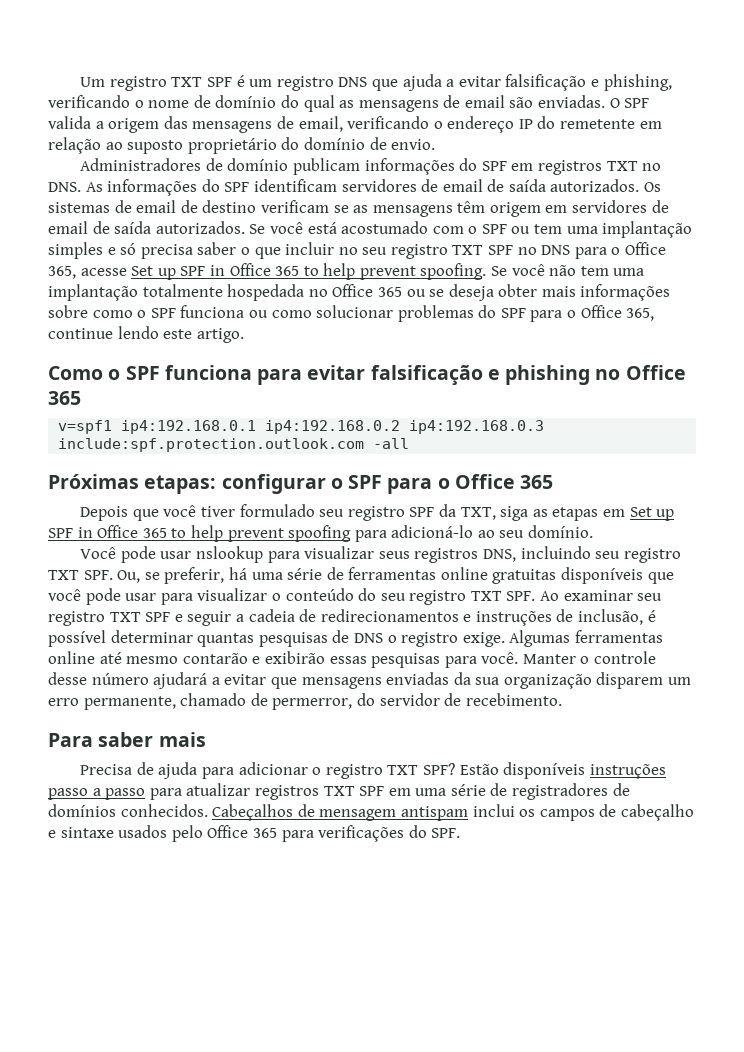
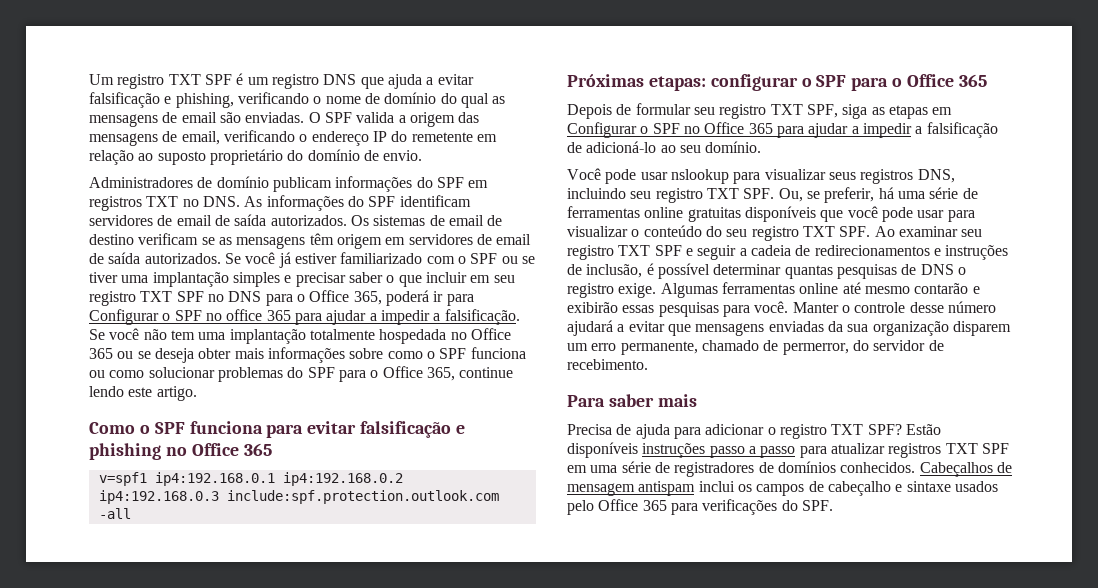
- Se você está acostumado com o SPF ou tem uma implantação simples e só precisa saber o que incluir no seu registro TXT SPF no DNS para o Office 365, acesse Set up SPF in Office 365 to help prevent spoofing.
+ Se você já estiver familiarizado com o SPF ou se tiver uma implantação simples e precisar saber o que incluir em seu registro TXT SPF no DNS para o Office 365, poderá ir para Configurar o SPF no office 365 para ajudar a impedir a falsificação.
- Depois que você tiver formulado seu registro SPF da TXT, siga as etapas em Set up SPF in Office 365 to help prevent spoofing para adicioná-lo ao seu domínio.
+ Depois de formular seu registro TXT SPF, siga as etapas em Configurar o SPF no Office 365 para ajudar a impedir a falsificação de adicioná-lo ao seu domínio.

